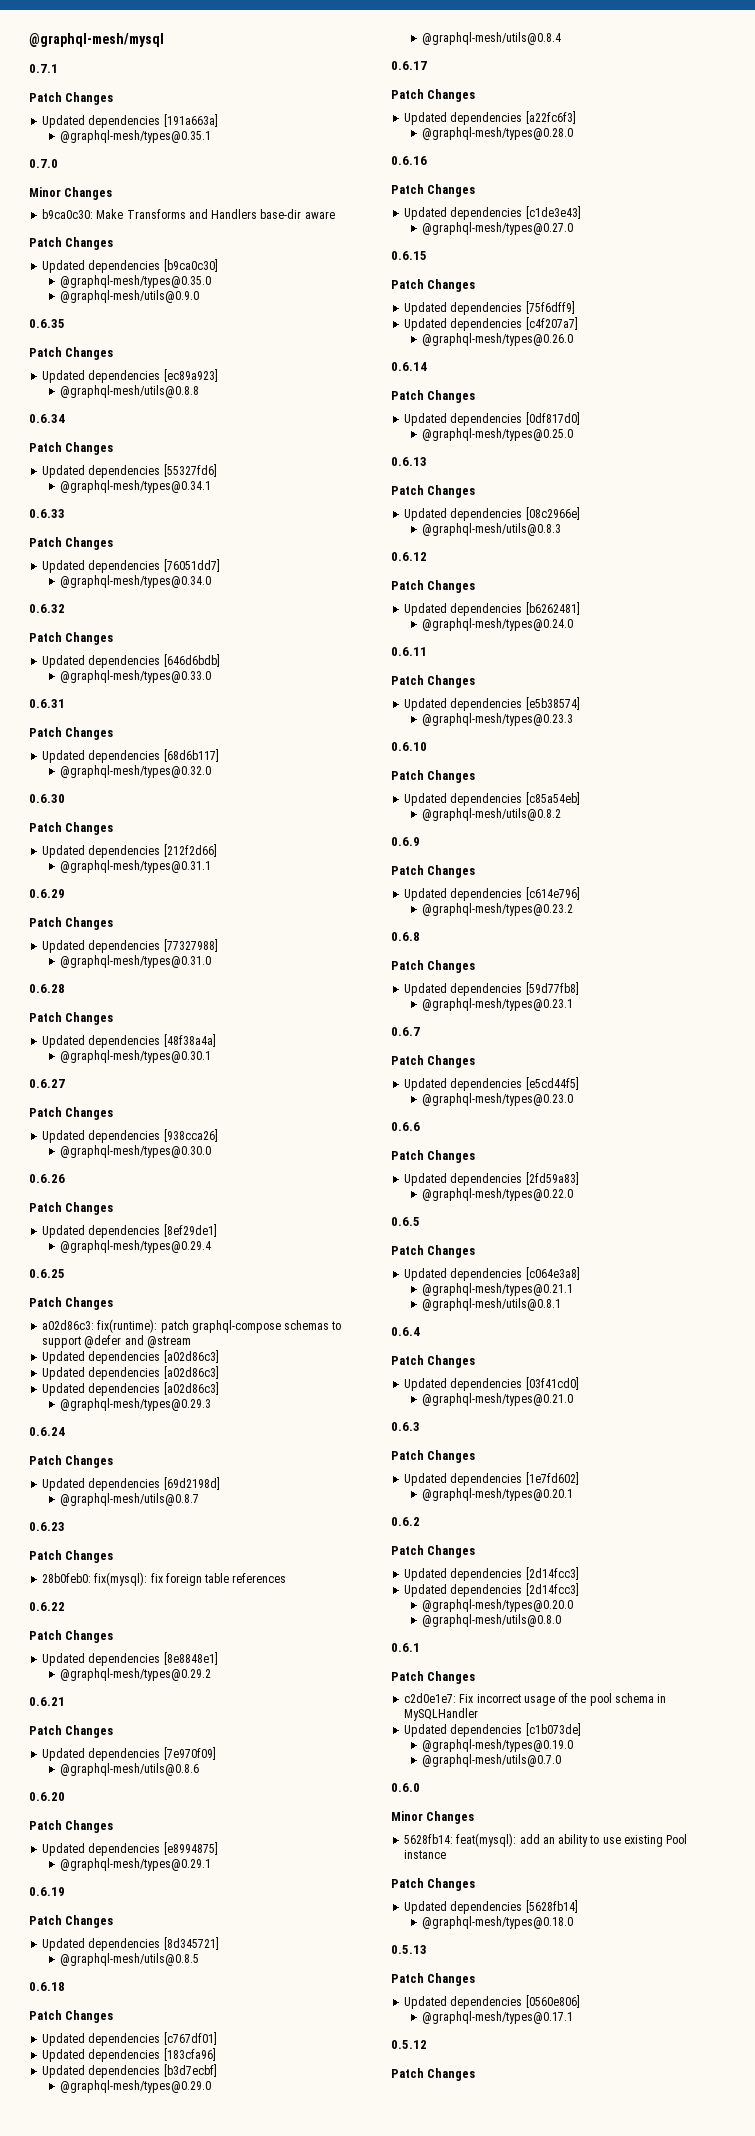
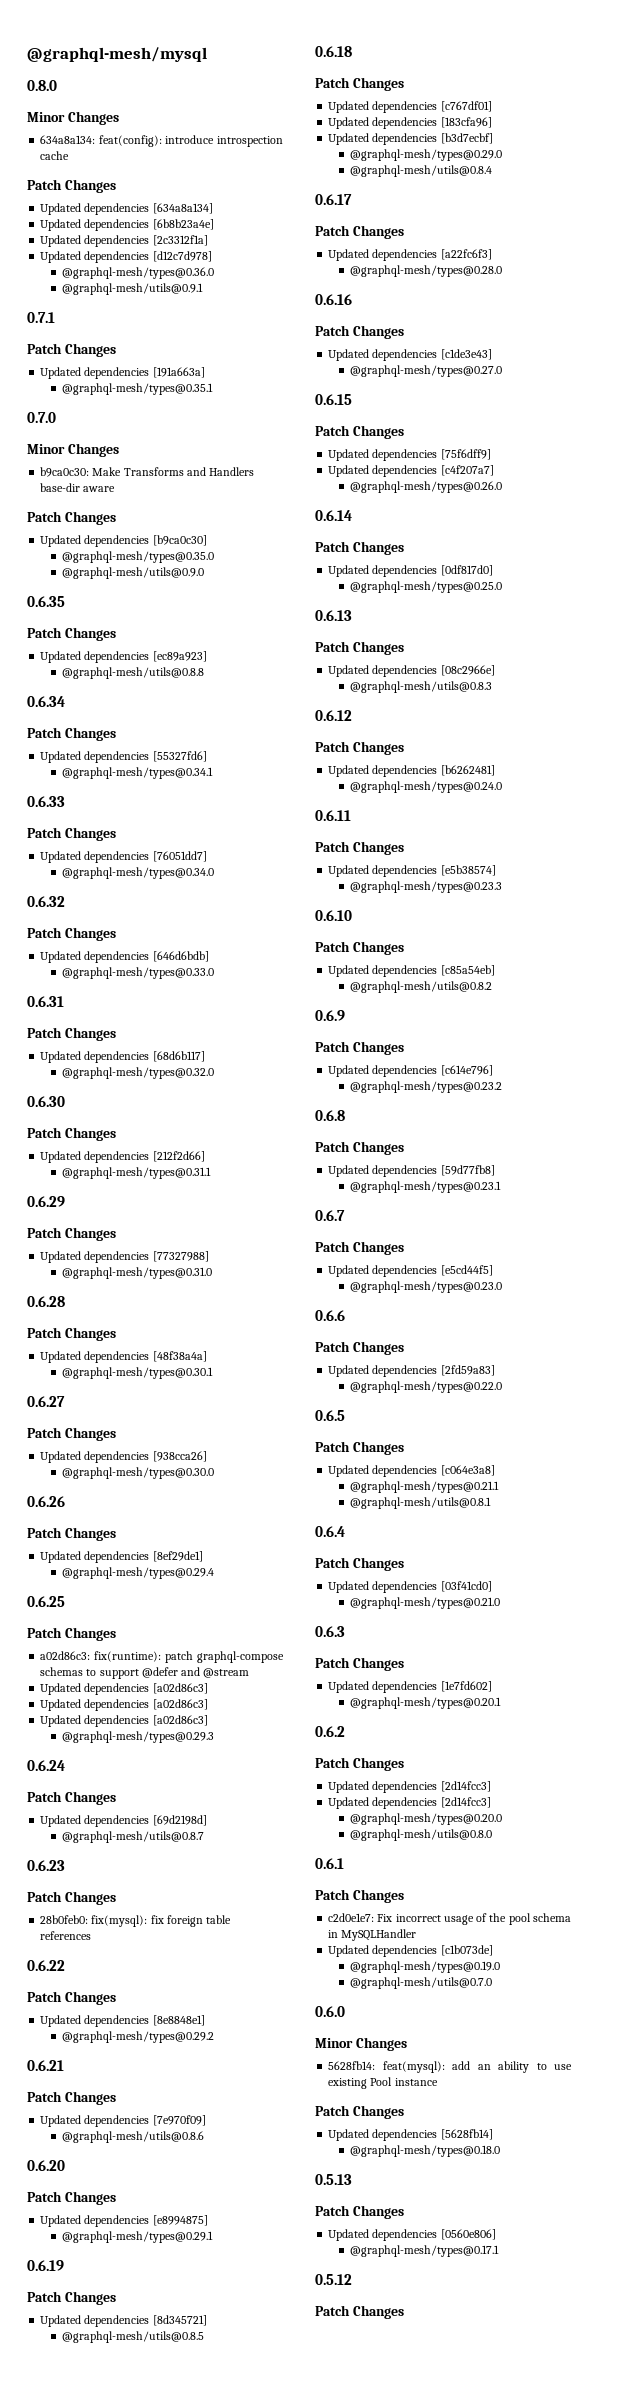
+ 0.8.0
+ Minor Changes
+ 634a8a134: feat(config): introduce introspection cache
+ Patch Changes
+ Updated dependencies [634a8a134]
+ Updated dependencies [6b8b23a4e]
+ Updated dependencies [2c3312f1a]
+ Updated dependencies [d12c7d978]
+ @graphql-mesh/types@0.36.0
+ @graphql-mesh/utils@0.9.1

